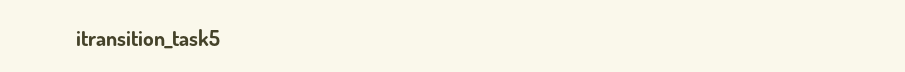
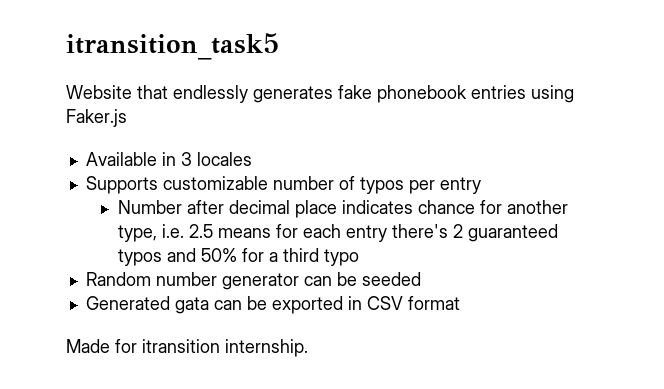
+ Website that endlessly generates fake phonebook entries using Faker.js
+ Available in 3 locales
+ Supports customizable number of typos per entry
+ Number after decimal place indicates chance for another type, i.e. 2.5 means for each entry there's 2 guaranteed typos and 50% for a third typo
+ Random number generator can be seeded
+ Generated gata can be exported in CSV format
+ Made for itransition internship.

